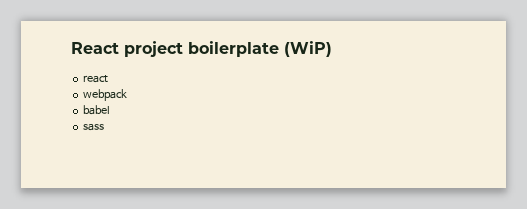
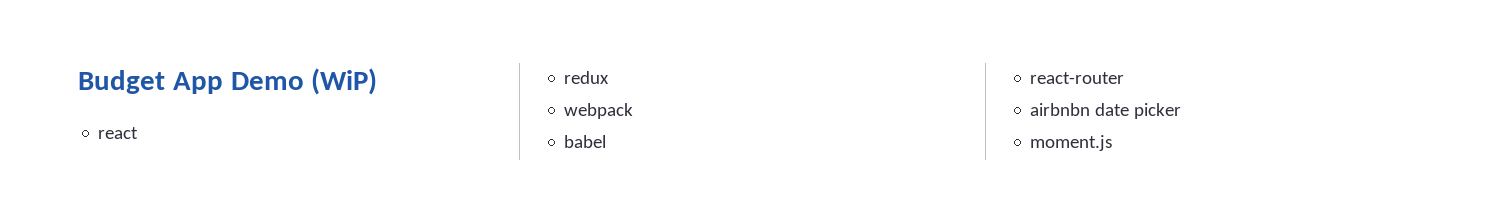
- React project boilerplate (WiP)
+ Budget App Demo (WiP)
+ redux
- sass
+ react-router
+ airbnbn date picker
+ moment.js

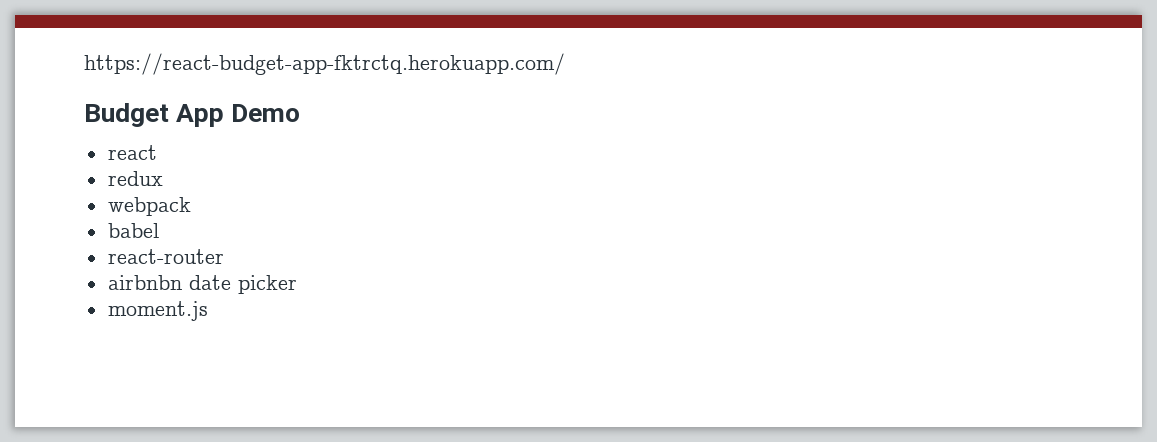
+ https://react-budget-app-fktrctq.herokuapp.com/
- Budget App Demo (WiP)
+ Budget App Demo

